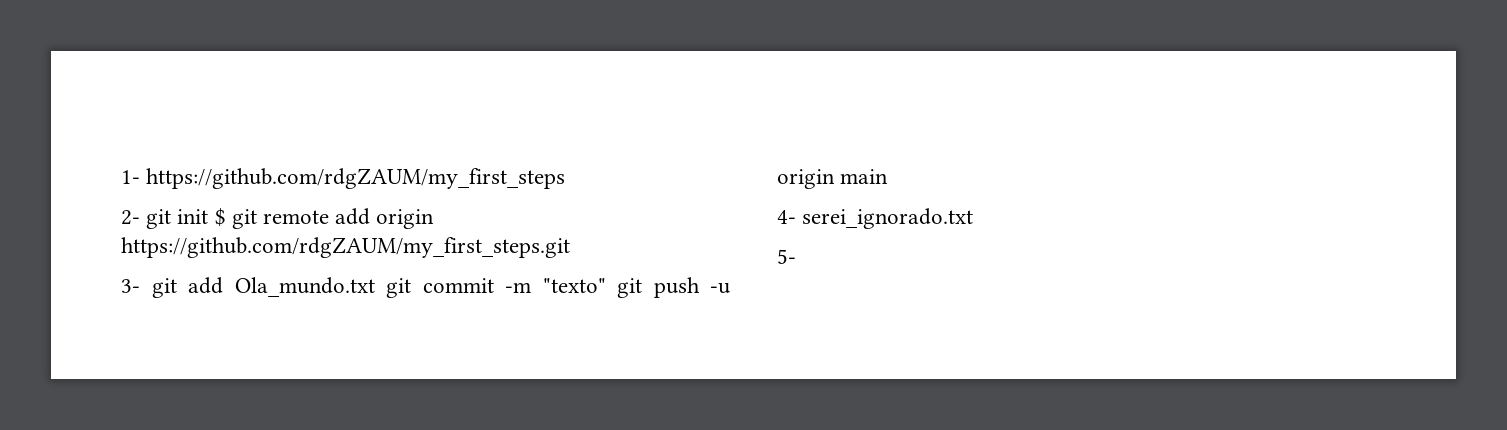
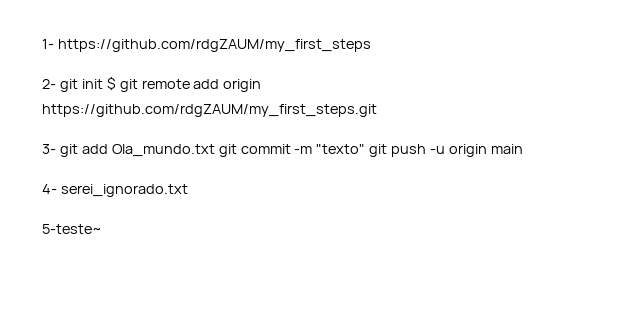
- 5-
+ 5-teste~

